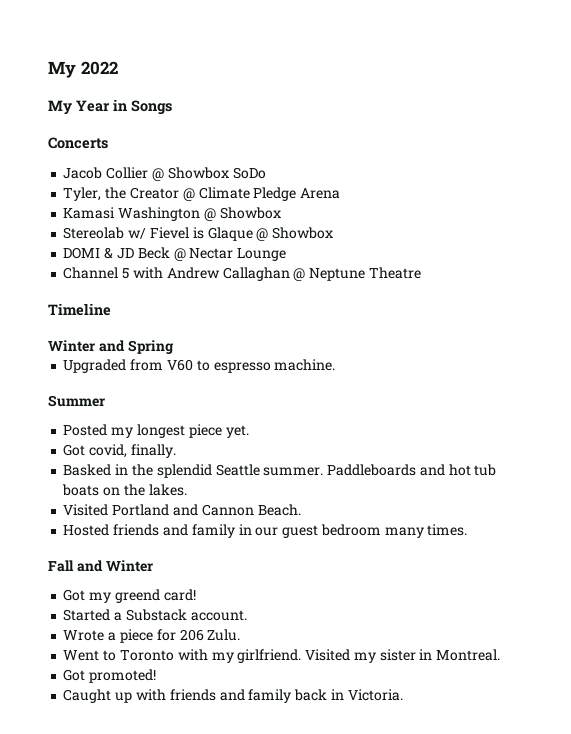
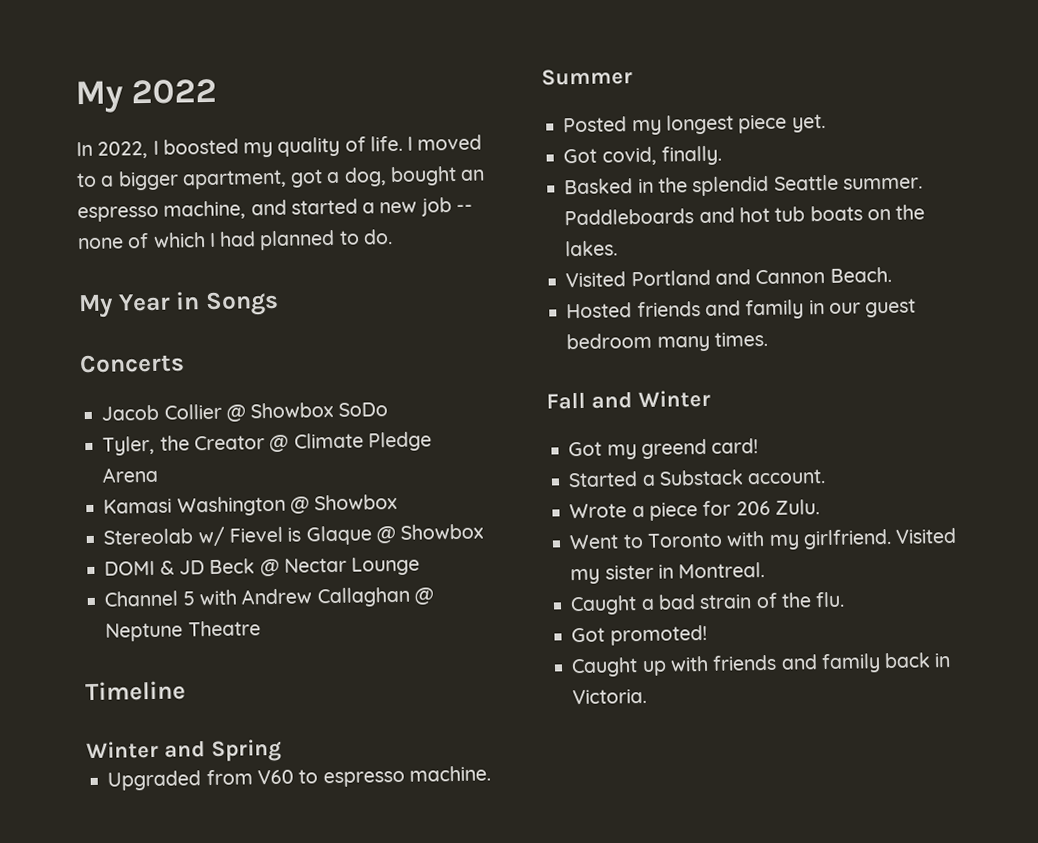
+ In 2022, I boosted my quality of life. I moved to a bigger apartment, got a dog, bought an espresso machine, and started a new job -- none of which I had planned to do.
+ Caught a bad strain of the flu.

